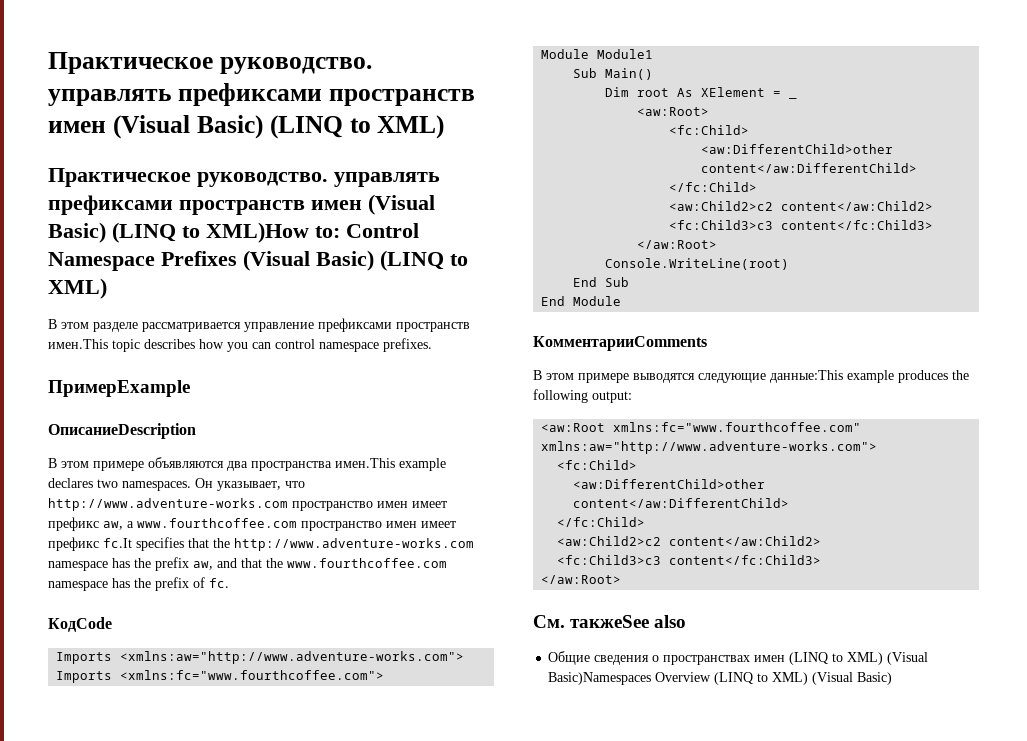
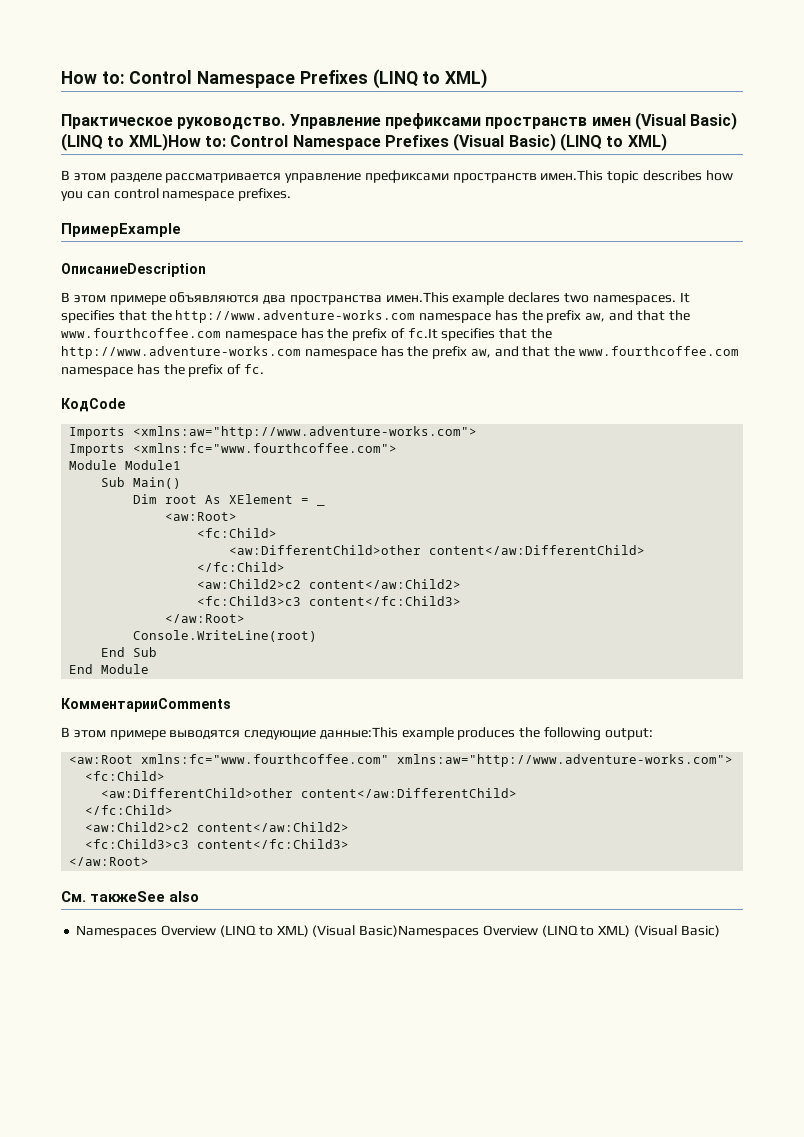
- Практическое руководство. управлять префиксами пространств имен (Visual Basic) (LINQ to XML)
+ How to: Control Namespace Prefixes (LINQ to XML)
- Практическое руководство. управлять префиксами пространств имен (Visual Basic) (LINQ to XML)How to: Control Namespace Prefixes (Visual Basic) (LINQ to XML)
+ Практическое руководство. Управление префиксами пространств имен (Visual Basic) (LINQ to XML)How to: Control Namespace Prefixes (Visual Basic) (LINQ to XML)
- Он указывает, что http://www.adventure-works.com пространство имен имеет префикс aw, а www.fourthcoffee.com пространство имен имеет префикс fc.It specifies that the http://www.adventure-works.com namespace has the prefix aw, and that the www.fourthcoffee.com namespace has the prefix of fc.
+ It specifies that the http://www.adventure-works.com namespace has the prefix aw, and that the www.fourthcoffee.com namespace has the prefix of fc.It specifies that the http://www.adventure-works.com namespace has the prefix aw, and that the www.fourthcoffee.com namespace has the prefix of fc.
- Общие сведения о пространствах имен (LINQ to XML) (Visual Basic)Namespaces Overview (LINQ to XML) (Visual Basic)
+ Namespaces Overview (LINQ to XML) (Visual Basic)Namespaces Overview (LINQ to XML) (Visual Basic)

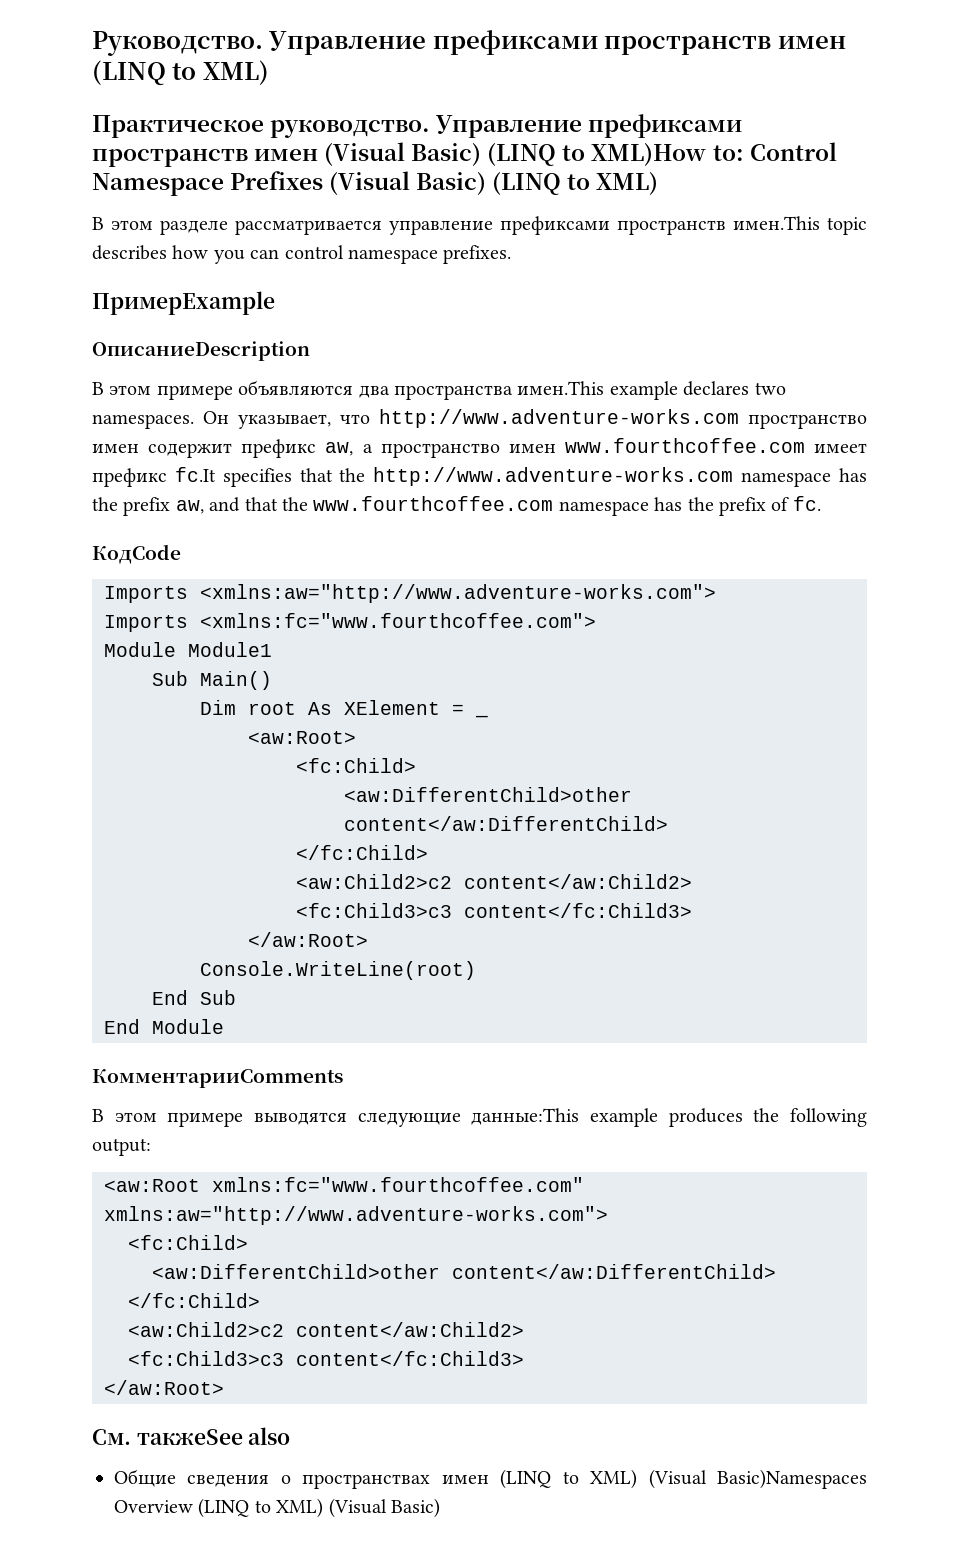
- How to: Control Namespace Prefixes (LINQ to XML)
+ Руководство. Управление префиксами пространств имен (LINQ to XML)
- It specifies that the http://www.adventure-works.com namespace has the prefix aw, and that the www.fourthcoffee.com namespace has the prefix of fc.It specifies that the http://www.adventure-works.com namespace has the prefix aw, and that the www.fourthcoffee.com namespace has the prefix of fc.
+ Он указывает, что http://www.adventure-works.com пространство имен содержит префикс aw, а пространство имен www.fourthcoffee.com имеет префикс fc.It specifies that the http://www.adventure-works.com namespace has the prefix aw, and that the www.fourthcoffee.com namespace has the prefix of fc.
- Namespaces Overview (LINQ to XML) (Visual Basic)Namespaces Overview (LINQ to XML) (Visual Basic)
+ Общие сведения о пространствах имен (LINQ to XML) (Visual Basic)Namespaces Overview (LINQ to XML) (Visual Basic)

